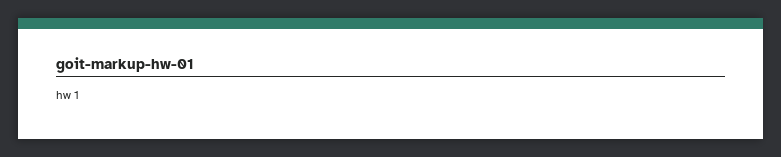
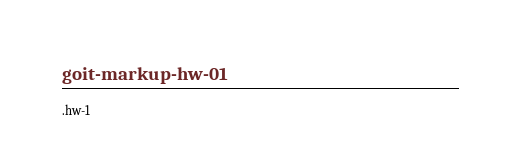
- hw 1
+ .hw-1

